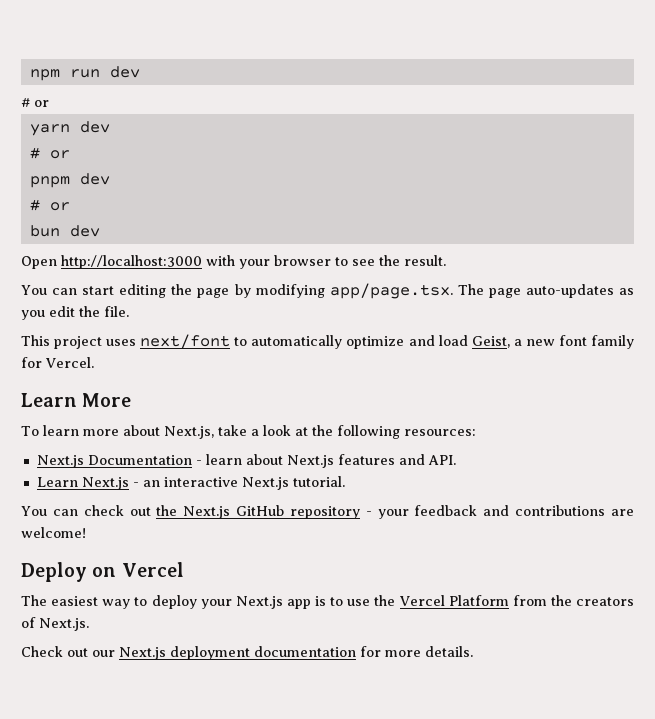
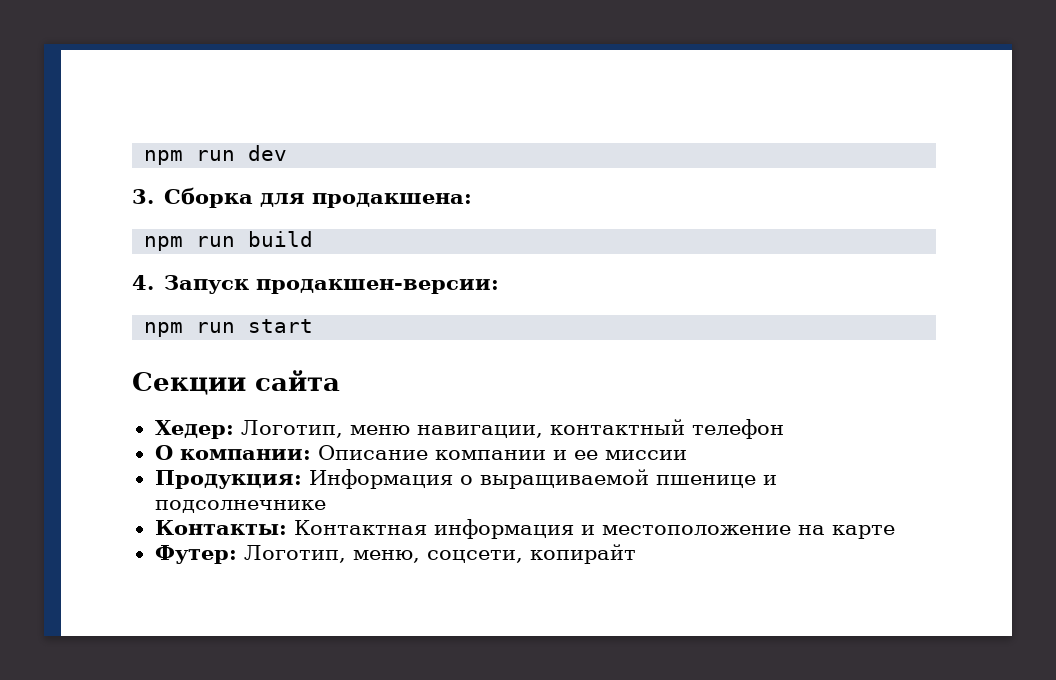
  npm run dev
- # or
- yarn dev
- # or
- pnpm dev
- # or
- bun dev
- Open http://localhost:3000 with your browser to see the result.
- You can start editing the page by modifying app/page.tsx. The page auto-updates as you edit the file.
- This project uses next/font to automatically optimize and load Geist, a new font family for Vercel.
- Learn More
- To learn more about Next.js, take a look at the following resources:
- Next.js Documentation - learn about Next.js features and API.
- Learn Next.js - an interactive Next.js tutorial.
- You can check out the Next.js GitHub repository - your feedback and contributions are welcome!
- Deploy on Vercel
- The easiest way to deploy your Next.js app is to use the Vercel Platform from the creators of Next.js.
- Check out our Next.js deployment documentation for more details.
+ 3. Сборка для продакшена:
+ npm run build
+ 4. Запуск продакшен-версии:
+ npm run start
+ Секции сайта
+ Хедер: Логотип, меню навигации, контактный телефон
+ О компании: Описание компании и ее миссии
+ Продукция: Информация о выращиваемой пшенице и подсолнечнике
+ Контакты: Контактная информация и местоположение на карте
+ Футер: Логотип, меню, соцсети, копирайт

